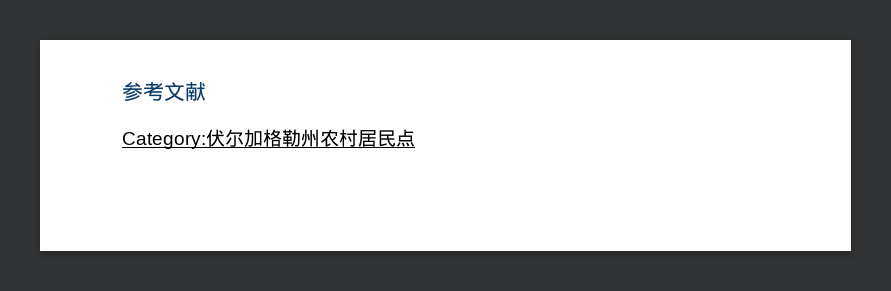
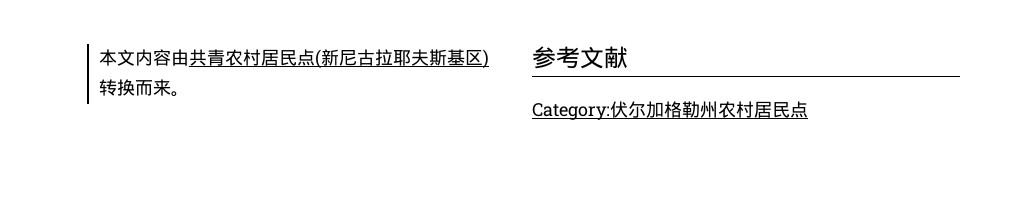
+ 本文内容由共青农村居民点(新尼古拉耶夫斯基区)转换而来。

